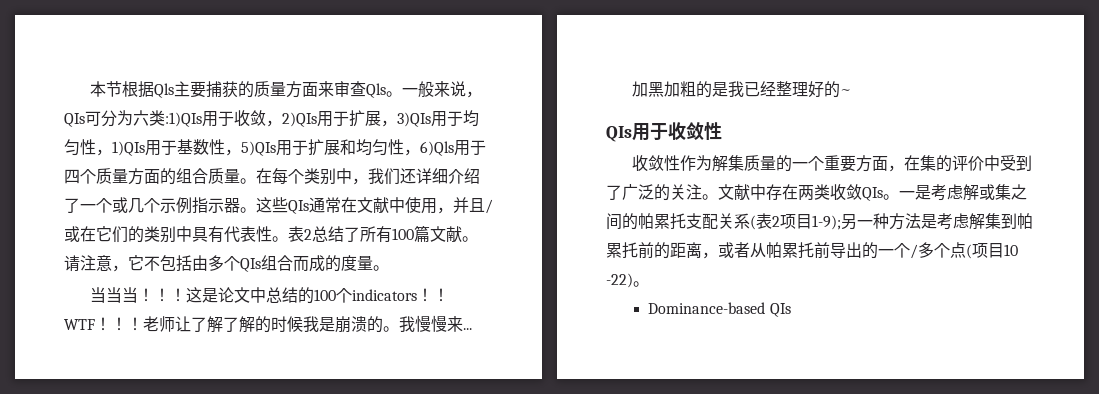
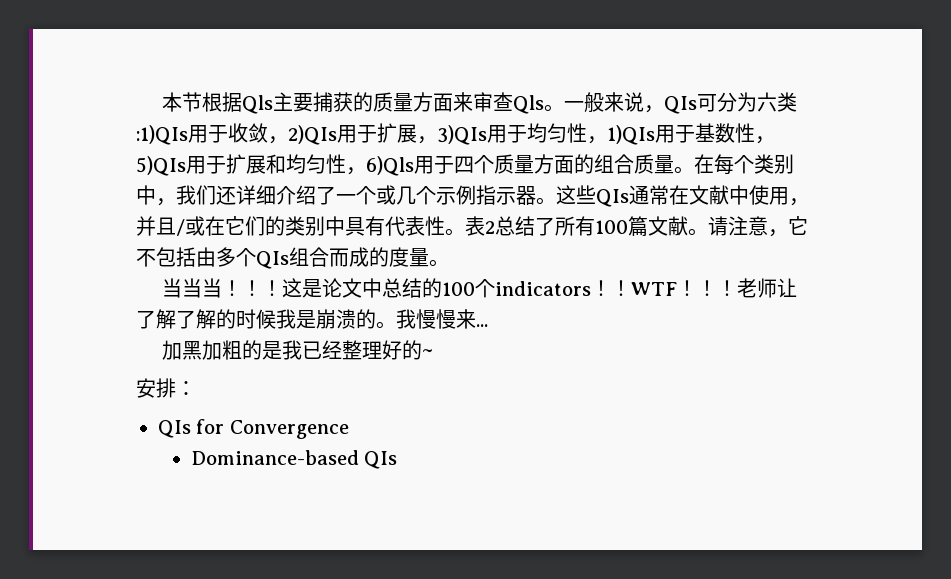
- QIs用于收敛性
- 收敛性作为解集质量的一个重要方面，在集的评价中受到了广泛的关注。文献中存在两类收敛QIs。一是考虑解或集之间的帕累托支配关系(表2项目1-9);另一种方法是考虑解集到帕累托前的距离，或者从帕累托前导出的一个/多个点(项目10 -22)。
+ 安排：
+ QIs for Convergence

